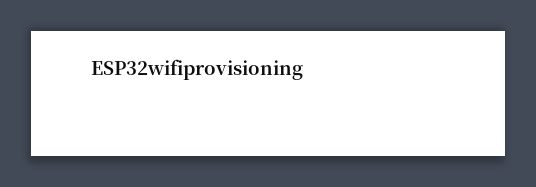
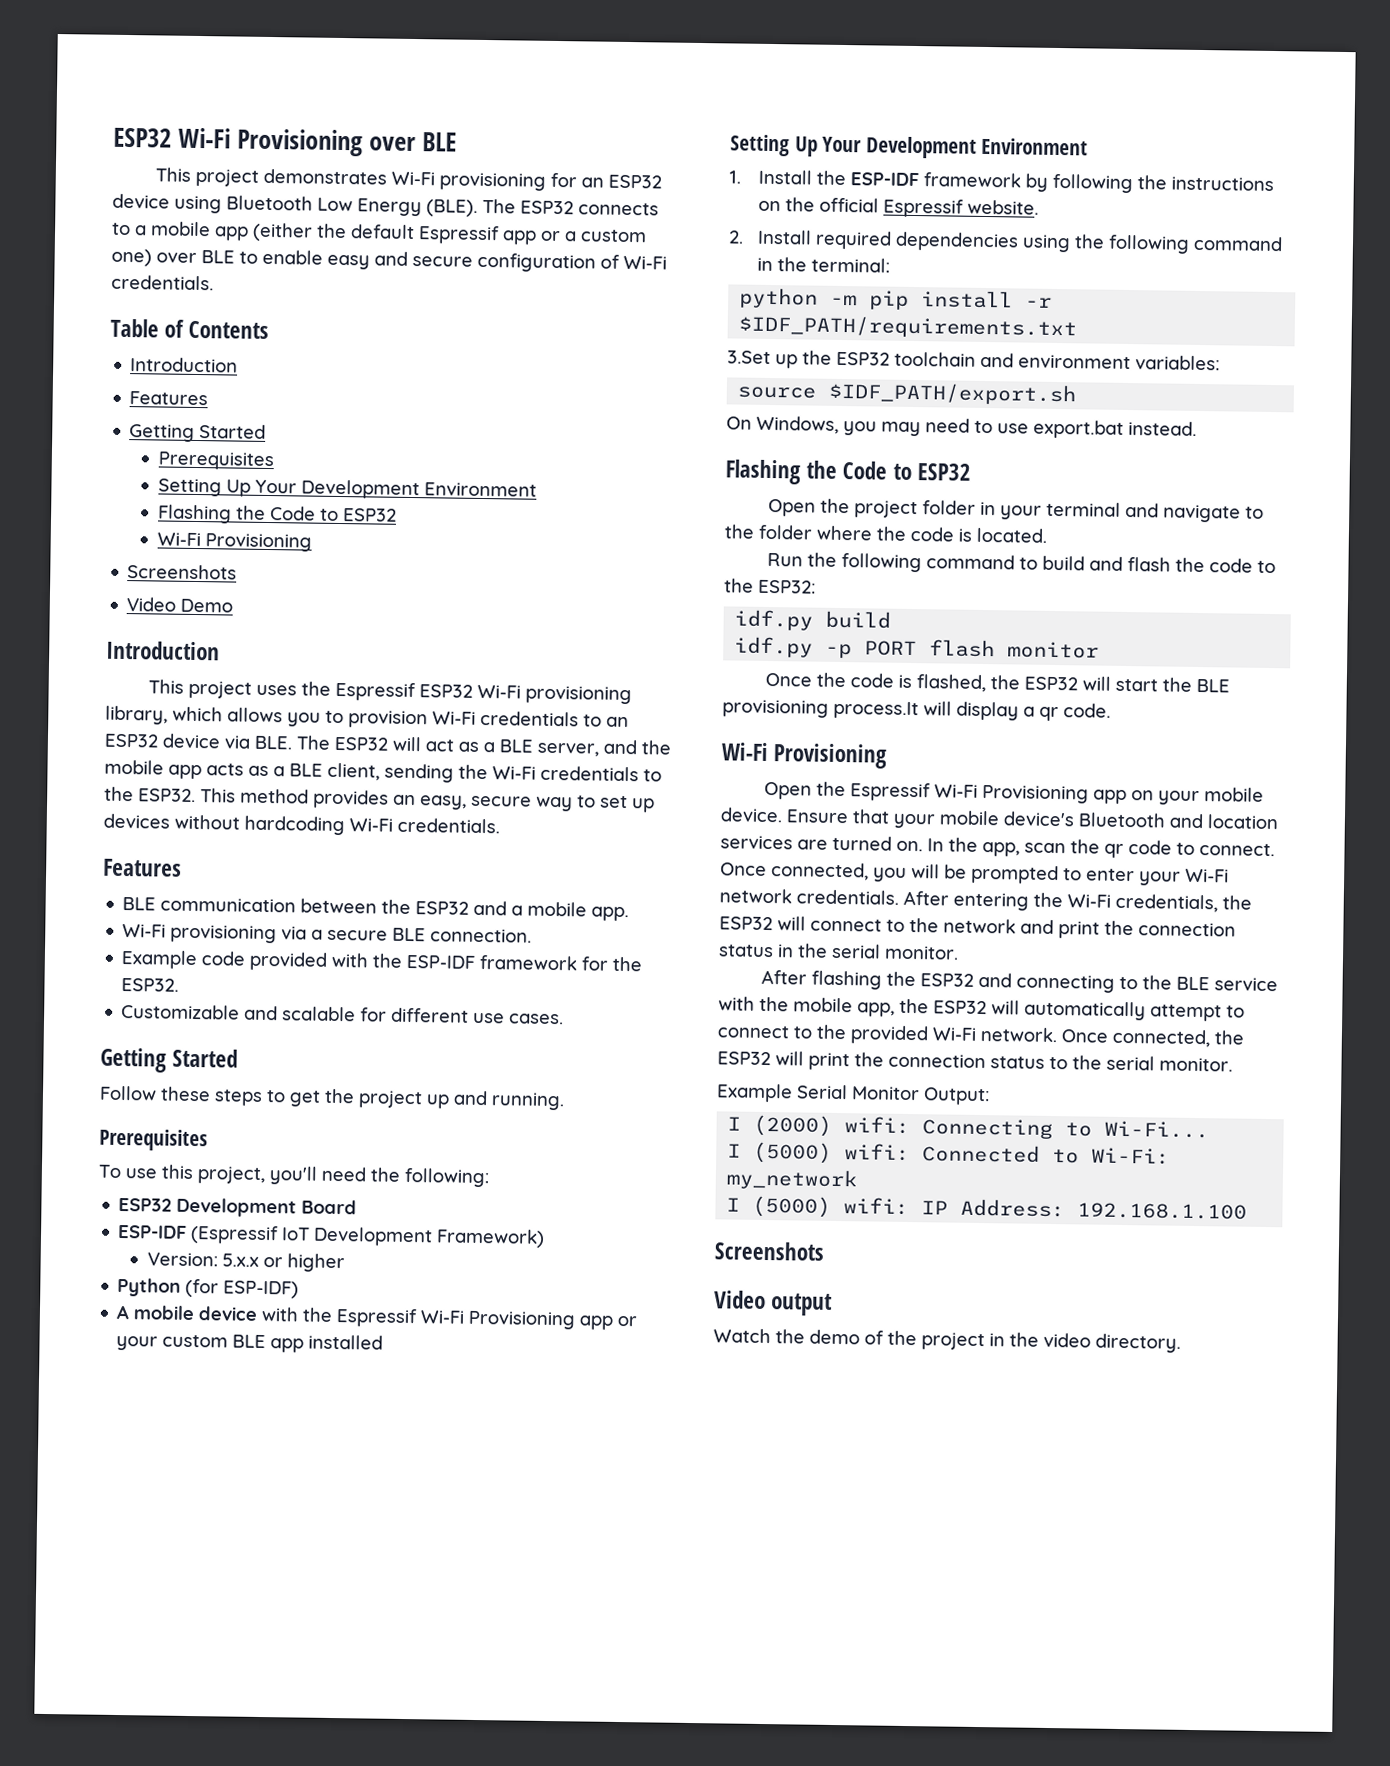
- ESP32wifiprovisioning
+ ESP32 Wi-Fi Provisioning over BLE
+ This project demonstrates Wi-Fi provisioning for an ESP32 device using Bluetooth Low Energy (BLE). The ESP32 connects to a mobile app (either the default Espressif app or a custom one) over BLE to enable easy and secure configuration of Wi-Fi credentials.
+ Table of Contents
+ Introduction
+ Features
+ Getting Started
+ Prerequisites
+ Setting Up Your Development Environment
+ Flashing the Code to ESP32
+ Wi-Fi Provisioning
+ Screenshots
+ Video Demo
+ Introduction
+ This project uses the Espressif ESP32 Wi-Fi provisioning library, which allows you to provision Wi-Fi credentials to an ESP32 device via BLE. The ESP32 will act as a BLE server, and the mobile app acts as a BLE client, sending the Wi-Fi credentials to the ESP32. This method provides an easy, secure way to set up devices without hardcoding Wi-Fi credentials.
+ Features
+ BLE communication between the ESP32 and a mobile app.
+ Wi-Fi provisioning via a secure BLE connection.
+ Example code provided with the ESP-IDF framework for the ESP32.
+ Customizable and scalable for different use cases.
+ Getting Started
+ Follow these steps to get the project up and running.
+ Prerequisites
+ To use this project, you'll need the following:
+ ESP32 Development Board
+ ESP-IDF (Espressif IoT Development Framework)
+ Version: 5.x.x or higher
+ Python (for ESP-IDF)
+ A mobile device with the Espressif Wi-Fi Provisioning app or your custom BLE app installed
+ Setting Up Your Development Environment
+ 1. Install the ESP-IDF framework by following the instructions on the official Espressif website.
+ 2. Install required dependencies using the following command in the terminal:
+ python -m pip install -r $IDF_PATH/requirements.txt
+ 3.Set up the ESP32 toolchain and environment variables:
+ source $IDF_PATH/export.sh
+ On Windows, you may need to use export.bat instead.
+ Flashing the Code to ESP32
+ Open the project folder in your terminal and navigate to the folder where the code is located.
+ Run the following command to build and flash the code to the ESP32:
+ idf.py build
+ idf.py -p PORT flash monitor
+ Once the code is flashed, the ESP32 will start the BLE provisioning process.It will display a qr code.
+ Wi-Fi Provisioning
+ Open the Espressif Wi-Fi Provisioning app on your mobile device. Ensure that your mobile device's Bluetooth and location services are turned on. In the app, scan the qr code to connect. Once connected, you will be prompted to enter your Wi-Fi network credentials. After entering the Wi-Fi credentials, the ESP32 will connect to the network and print the connection status in the serial monitor.
+ After flashing the ESP32 and connecting to the BLE service with the mobile app, the ESP32 will automatically attempt to connect to the provided Wi-Fi network. Once connected, the ESP32 will print the connection status to the serial monitor.
+ Example Serial Monitor Output:
+ I (2000) wifi: Connecting to Wi-Fi...
+ I (5000) wifi: Connected to Wi-Fi: my_network
+ I (5000) wifi: IP Address: 192.168.1.100
+ Screenshots
+ Video output
+ Watch the demo of the project in the video directory.

